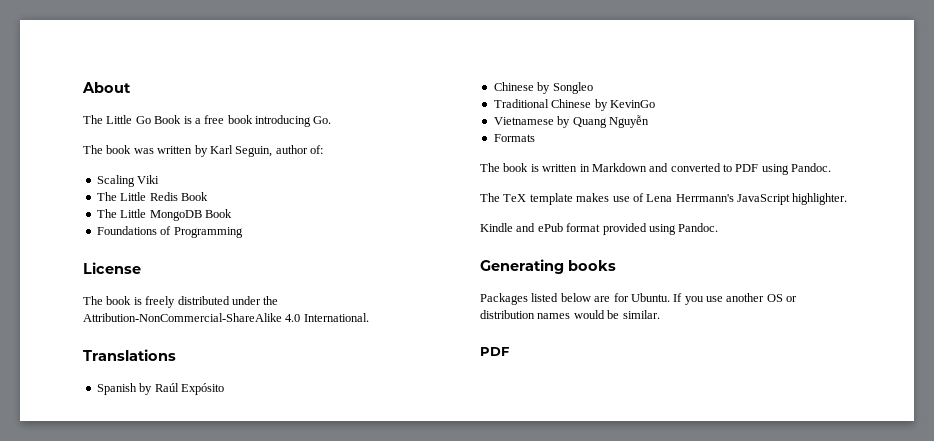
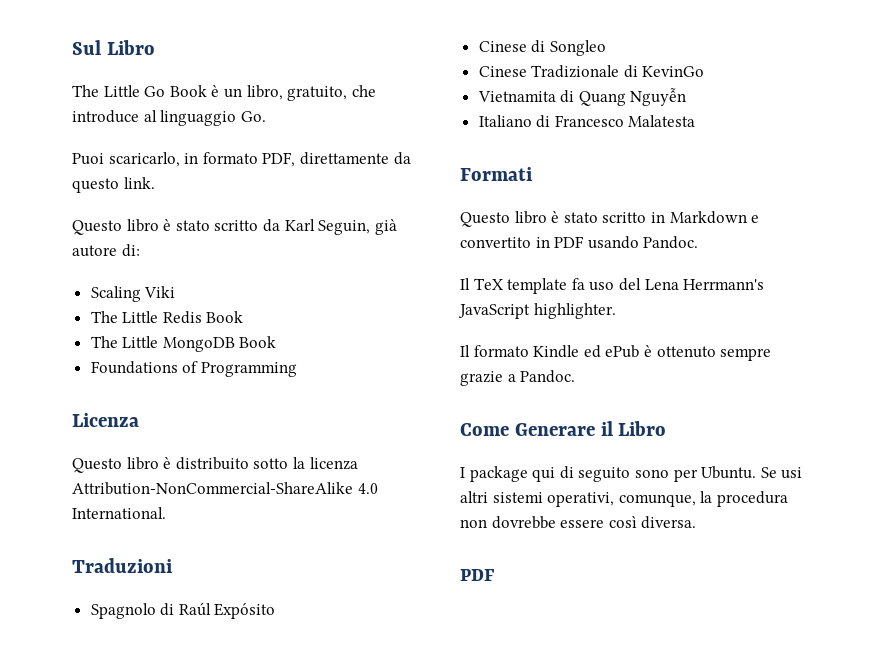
- About
+ Sul Libro
- The Little Go Book is a free book introducing Go.
- The book was written by Karl Seguin, author of:
+ The Little Go Book è un libro, gratuito, che introduce al linguaggio Go.
+ Puoi scaricarlo, in formato PDF, direttamente da questo link.
+ Questo libro è stato scritto da Karl Seguin, già autore di:
- License
- The book is freely distributed under the Attribution-NonCommercial-ShareAlike 4.0 International.
+ Licenza
+ Questo libro è distribuito sotto la licenza Attribution-NonCommercial-ShareAlike 4.0 International.
- Translations
- Spanish by Raúl Expósito
+ Traduzioni
+ Spagnolo di Raúl Expósito
- Chinese by Songleo
+ Cinese di Songleo
- Traditional Chinese by KevinGo
+ Cinese Tradizionale di KevinGo
- Vietnamese by Quang Nguyễn
+ Vietnamita di Quang Nguyễn
- Formats
- The book is written in Markdown and converted to PDF using Pandoc.
- The TeX template makes use of Lena Herrmann's JavaScript highlighter.
+ Italiano di Francesco Malatesta
+ Formati
+ Questo libro è stato scritto in Markdown e convertito in PDF usando Pandoc.
+ Il TeX template fa uso del Lena Herrmann's JavaScript highlighter.
- Kindle and ePub format provided using Pandoc.
- Generating books
- Packages listed below are for Ubuntu. If you use another OS or distribution names would be similar.
+ Il formato Kindle ed ePub è ottenuto sempre grazie a Pandoc.
+ Come Generare il Libro
+ I package qui di seguito sono per Ubuntu. Se usi altri sistemi operativi, comunque, la procedura non dovrebbe essere così diversa.

